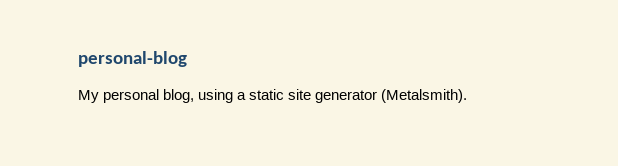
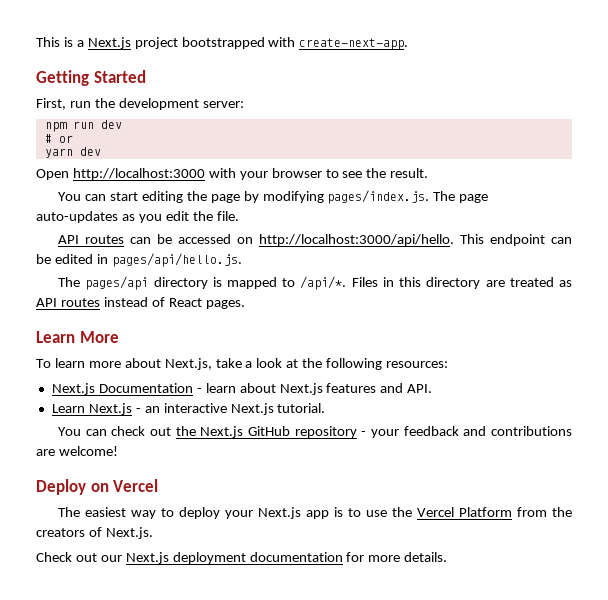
- personal-blog
- My personal blog, using a static site generator (Metalsmith).
+ This is a Next.js project bootstrapped with create-next-app.
+ Getting Started
+ First, run the development server:
+ npm run dev
+ # or
+ yarn dev
+ Open http://localhost:3000 with your browser to see the result.
+ You can start editing the page by modifying pages/index.js. The page auto-updates as you edit the file.
+ API routes can be accessed on http://localhost:3000/api/hello. This endpoint can be edited in pages/api/hello.js.
+ The pages/api directory is mapped to /api/*. Files in this directory are treated as API routes instead of React pages.
+ Learn More
+ To learn more about Next.js, take a look at the following resources:
+ Next.js Documentation - learn about Next.js features and API.
+ Learn Next.js - an interactive Next.js tutorial.
+ You can check out the Next.js GitHub repository - your feedback and contributions are welcome!
+ Deploy on Vercel
+ The easiest way to deploy your Next.js app is to use the Vercel Platform from the creators of Next.js.
+ Check out our Next.js deployment documentation for more details.

